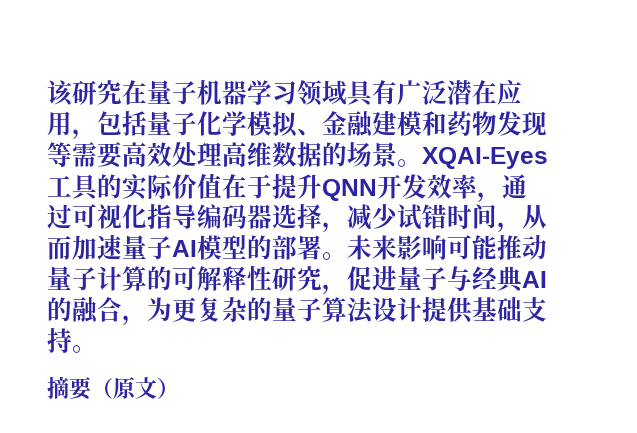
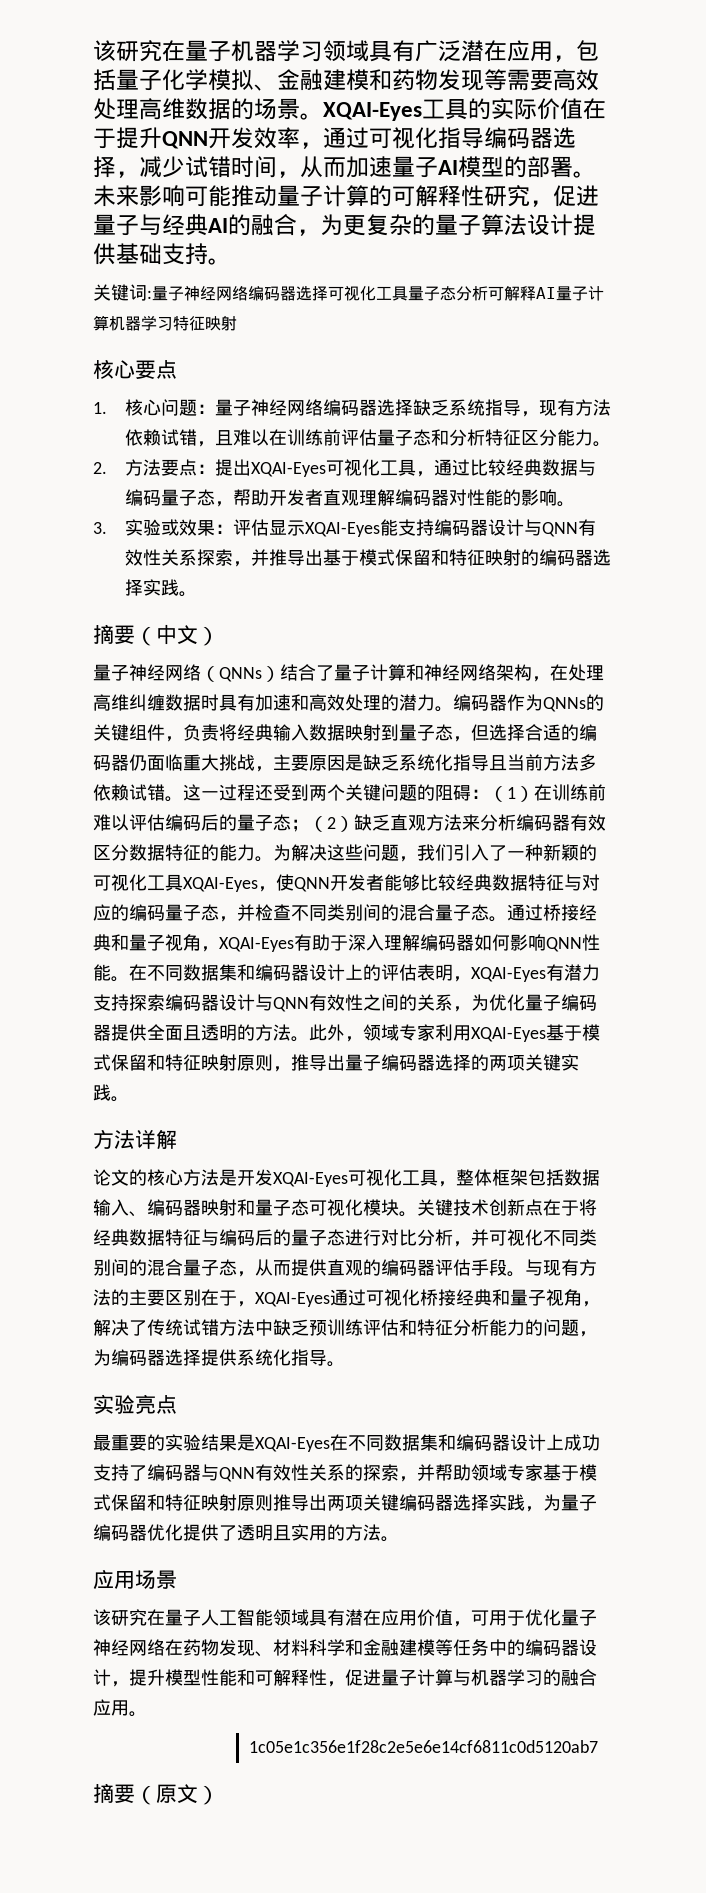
+ 关键词:量子神经网络编码器选择可视化工具量子态分析可解释AI量子计算机器学习特征映射
+ 核心要点
+ 1.核心问题：量子神经网络编码器选择缺乏系统指导，现有方法依赖试错，且难以在训练前评估量子态和分析特征区分能力。
+ 2.方法要点：提出XQAI-Eyes可视化工具，通过比较经典数据与编码量子态，帮助开发者直观理解编码器对性能的影响。
+ 3.实验或效果：评估显示XQAI-Eyes能支持编码器设计与QNN有效性关系探索，并推导出基于模式保留和特征映射的编码器选择实践。
+ 摘要（中文）
+ 量子神经网络（QNNs）结合了量子计算和神经网络架构，在处理高维纠缠数据时具有加速和高效处理的潜力。编码器作为QNNs的关键组件，负责将经典输入数据映射到量子态，但选择合适的编码器仍面临重大挑战，主要原因是缺乏系统化指导且当前方法多依赖试错。这一过程还受到两个关键问题的阻碍：（1）在训练前难以评估编码后的量子态；（2）缺乏直观方法来分析编码器有效区分数据特征的能力。为解决这些问题，我们引入了一种新颖的可视化工具XQAI-Eyes，使QNN开发者能够比较经典数据特征与对应的编码量子态，并检查不同类别间的混合量子态。通过桥接经典和量子视角，XQAI-Eyes有助于深入理解编码器如何影响QNN性能。在不同数据集和编码器设计上的评估表明，XQAI-Eyes有潜力支持探索编码器设计与QNN有效性之间的关系，为优化量子编码器提供全面且透明的方法。此外，领域专家利用XQAI-Eyes基于模式保留和特征映射原则，推导出量子编码器选择的两项关键实践。
+ 方法详解
+ 论文的核心方法是开发XQAI-Eyes可视化工具，整体框架包括数据输入、编码器映射和量子态可视化模块。关键技术创新点在于将经典数据特征与编码后的量子态进行对比分析，并可视化不同类别间的混合量子态，从而提供直观的编码器评估手段。与现有方法的主要区别在于，XQAI-Eyes通过可视化桥接经典和量子视角，解决了传统试错方法中缺乏预训练评估和特征分析能力的问题，为编码器选择提供系统化指导。
+ 实验亮点
+ 最重要的实验结果是XQAI-Eyes在不同数据集和编码器设计上成功支持了编码器与QNN有效性关系的探索，并帮助领域专家基于模式保留和特征映射原则推导出两项关键编码器选择实践，为量子编码器优化提供了透明且实用的方法。
+ 应用场景
+ 该研究在量子人工智能领域具有潜在应用价值，可用于优化量子神经网络在药物发现、材料科学和金融建模等任务中的编码器设计，提升模型性能和可解释性，促进量子计算与机器学习的融合应用。
+ 1c05e1c356e1f28c2e5e6e14cf6811c0d5120ab7

